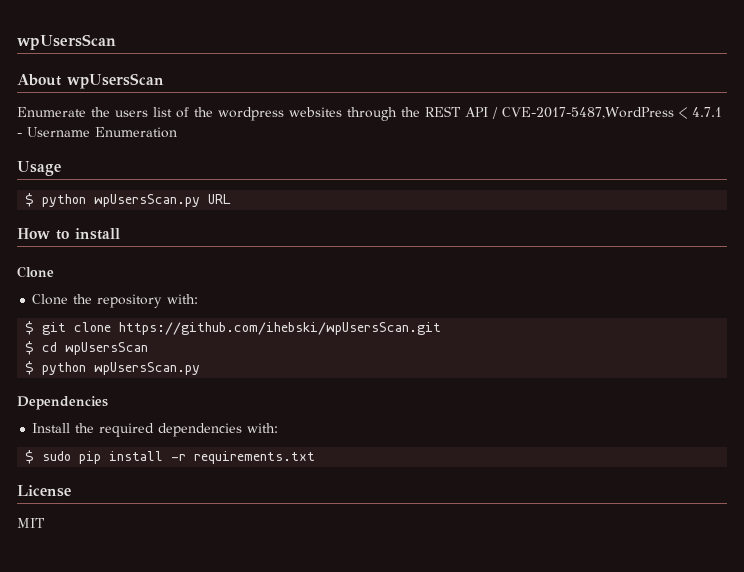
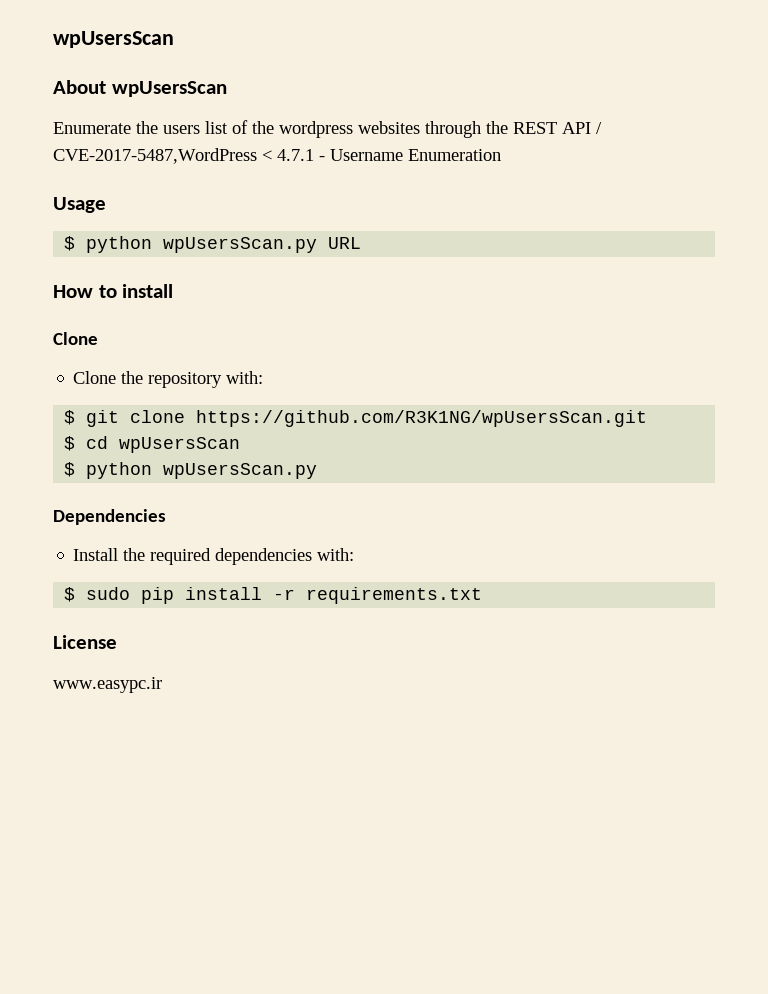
- $ git clone https://github.com/ihebski/wpUsersScan.git
+ $ git clone https://github.com/R3K1NG/wpUsersScan.git
- MIT
+ www.easypc.ir

